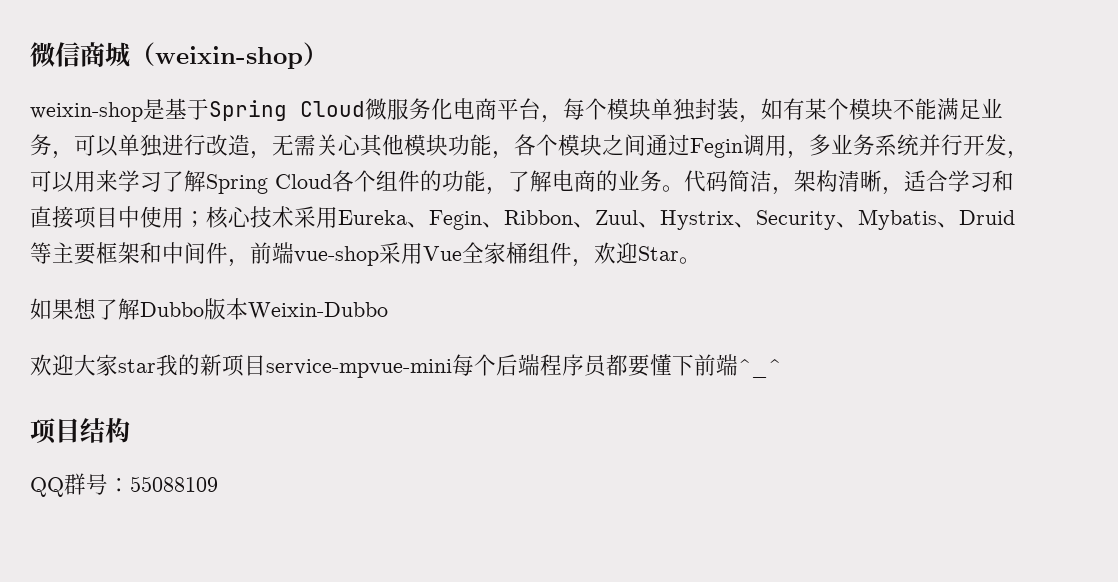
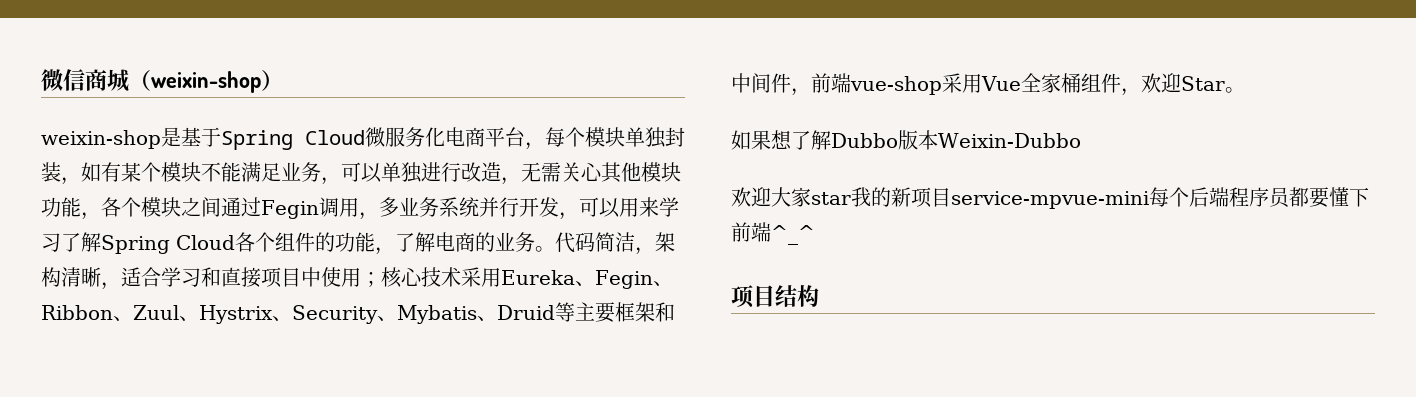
- QQ群号：55088109

